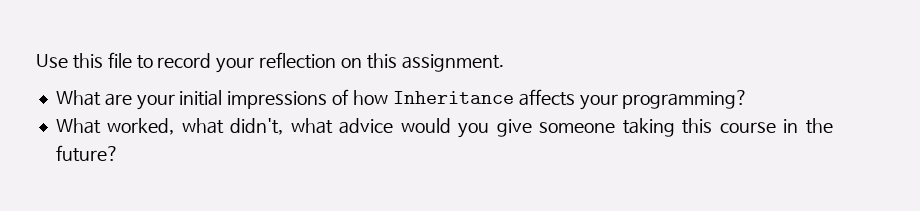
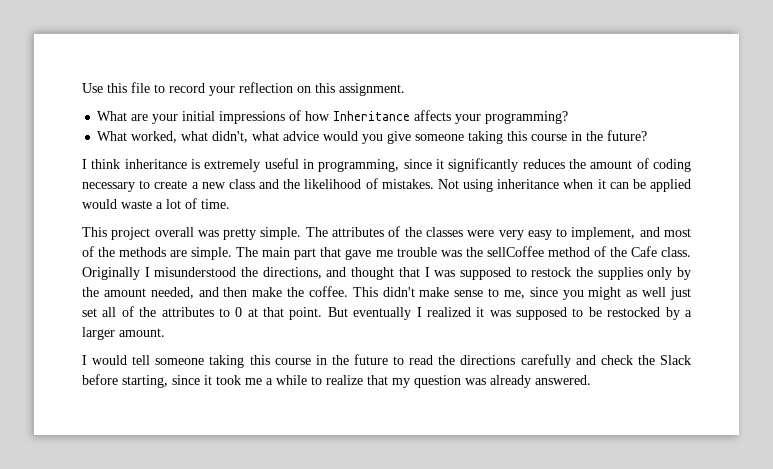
+ I think inheritance is extremely useful in programming, since it significantly reduces the amount of coding necessary to create a new class and the likelihood of mistakes. Not using inheritance when it can be applied would waste a lot of time.
+ This project overall was pretty simple. The attributes of the classes were very easy to implement, and most of the methods are simple. The main part that gave me trouble was the sellCoffee method of the Cafe class. Originally I misunderstood the directions, and thought that I was supposed to restock the supplies only by the amount needed, and then make the coffee. This didn't make sense to me, since you might as well just set all of the attributes to 0 at that point. But eventually I realized it was supposed to be restocked by a larger amount.
+ I would tell someone taking this course in the future to read the directions carefully and check the Slack before starting, since it took me a while to realize that my question was already answered.

